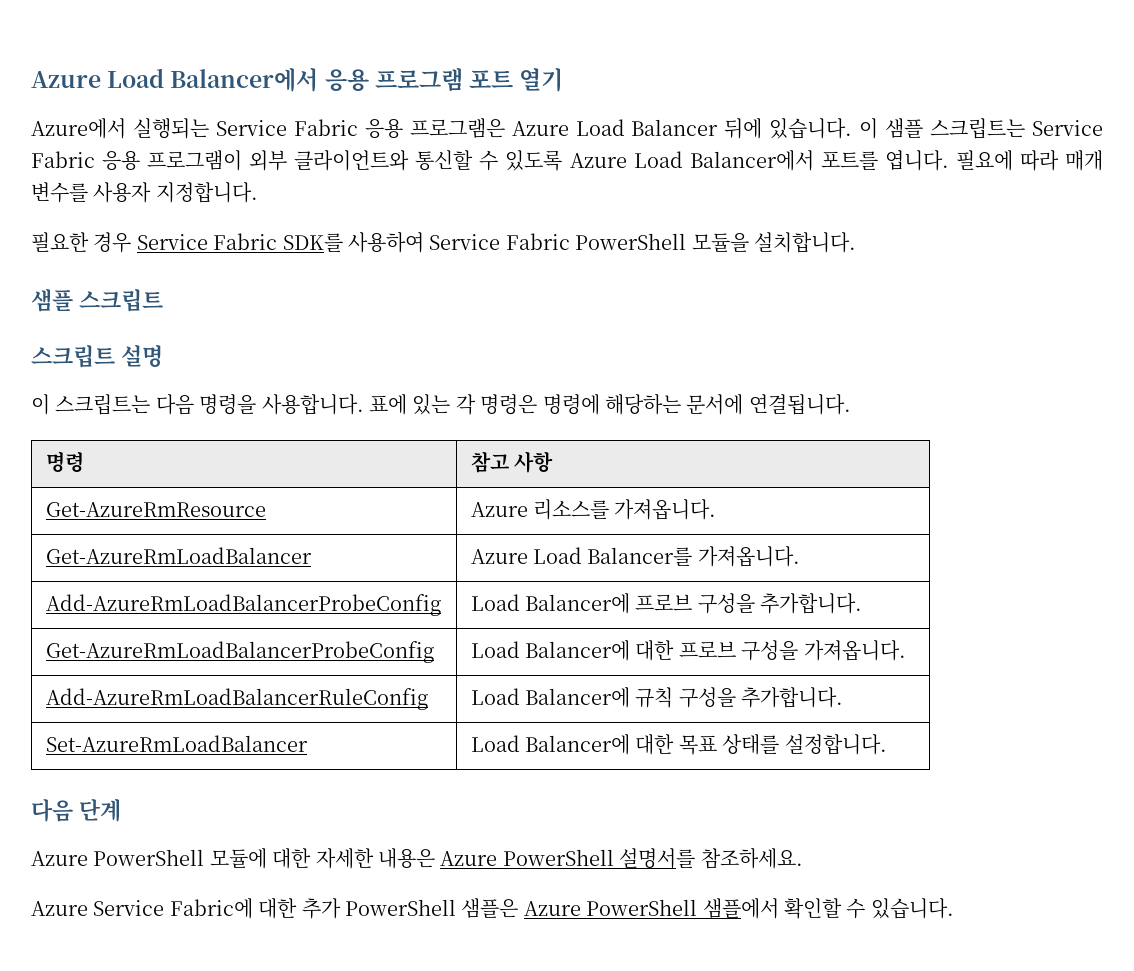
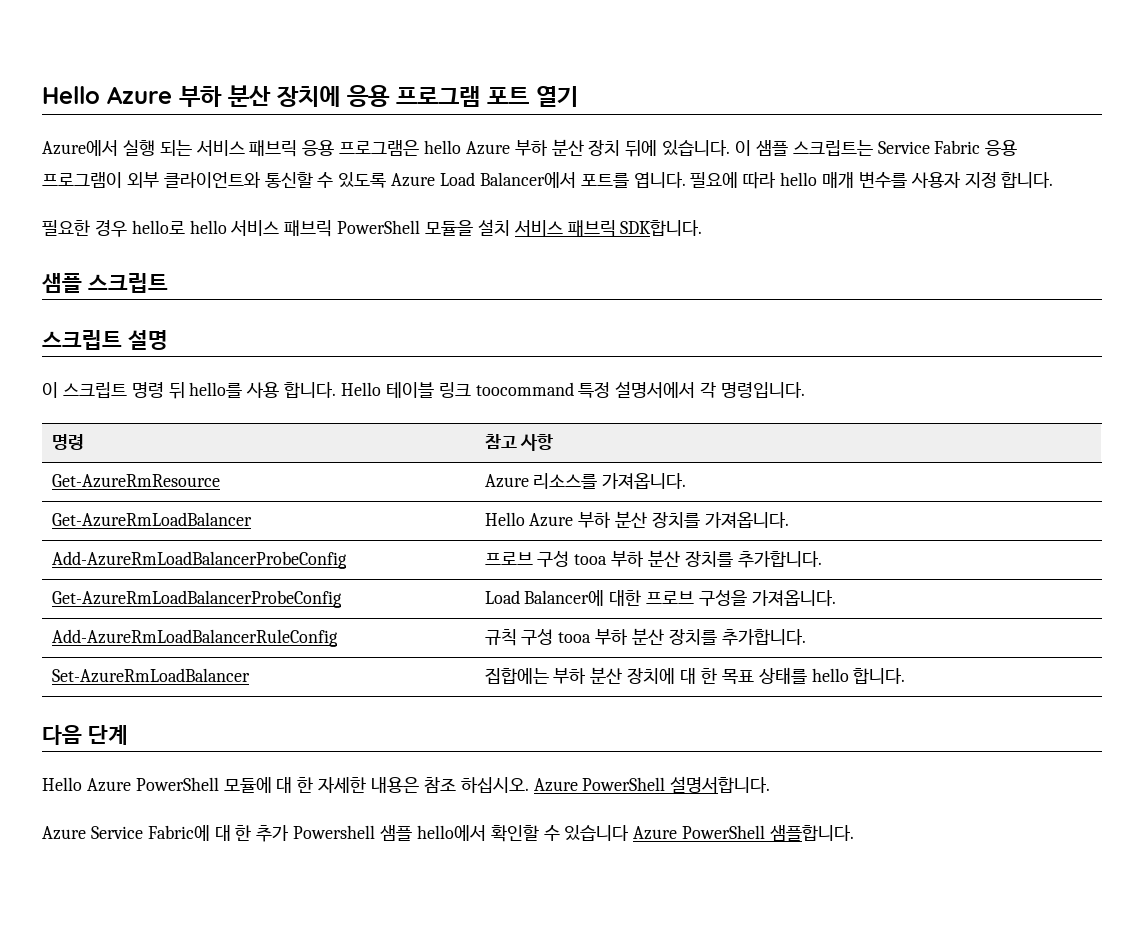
- Azure Load Balancer에서 응용 프로그램 포트 열기
+ Hello Azure 부하 분산 장치에 응용 프로그램 포트 열기
- Azure에서 실행되는 Service Fabric 응용 프로그램은 Azure Load Balancer 뒤에 있습니다.
+ Azure에서 실행 되는 서비스 패브릭 응용 프로그램은 hello Azure 부하 분산 장치 뒤에 있습니다.
- 필요에 따라 매개 변수를 사용자 지정합니다.
+ 필요에 따라 hello 매개 변수를 사용자 지정 합니다.
- 필요한 경우 Service Fabric SDK를 사용하여 Service Fabric PowerShell 모듈을 설치합니다.
+ 필요한 경우 hello로 hello 서비스 패브릭 PowerShell 모듈을 설치 서비스 패브릭 SDK합니다.
- 이 스크립트는 다음 명령을 사용합니다. 표에 있는 각 명령은 명령에 해당하는 문서에 연결됩니다.
+ 이 스크립트 명령 뒤 hello를 사용 합니다. Hello 테이블 링크 toocommand 특정 설명서에서 각 명령입니다.
- Get-AzureRmLoadBalancer | Azure Load Balancer를 가져옵니다.
- Add-AzureRmLoadBalancerProbeConfig | Load Balancer에 프로브 구성을 추가합니다.
+ Get-AzureRmLoadBalancer | Hello Azure 부하 분산 장치를 가져옵니다.
+ Add-AzureRmLoadBalancerProbeConfig | 프로브 구성 tooa 부하 분산 장치를 추가합니다.
- Add-AzureRmLoadBalancerRuleConfig | Load Balancer에 규칙 구성을 추가합니다.
- Set-AzureRmLoadBalancer | Load Balancer에 대한 목표 상태를 설정합니다.
+ Add-AzureRmLoadBalancerRuleConfig | 규칙 구성 tooa 부하 분산 장치를 추가합니다.
+ Set-AzureRmLoadBalancer | 집합에는 부하 분산 장치에 대 한 목표 상태를 hello 합니다.
- Azure PowerShell 모듈에 대한 자세한 내용은 Azure PowerShell 설명서를 참조하세요.
- Azure Service Fabric에 대한 추가 PowerShell 샘플은 Azure PowerShell 샘플에서 확인할 수 있습니다.
+ Hello Azure PowerShell 모듈에 대 한 자세한 내용은 참조 하십시오. Azure PowerShell 설명서합니다.
+ Azure Service Fabric에 대 한 추가 Powershell 샘플 hello에서 확인할 수 있습니다 Azure PowerShell 샘플합니다.

